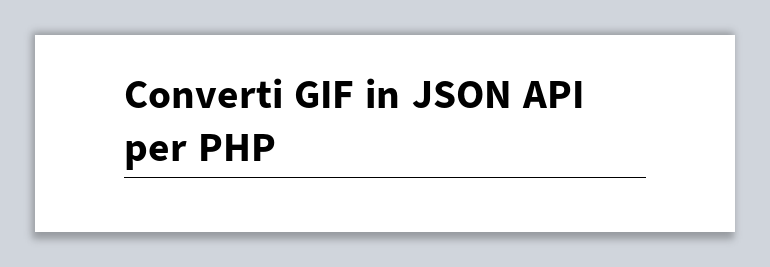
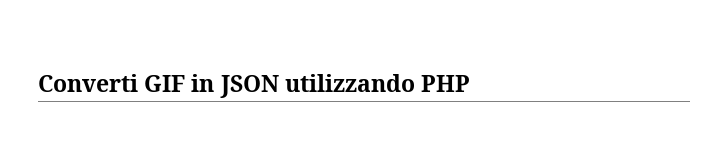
- Converti GIF in JSON API per PHP
+ Converti GIF in JSON utilizzando PHP

